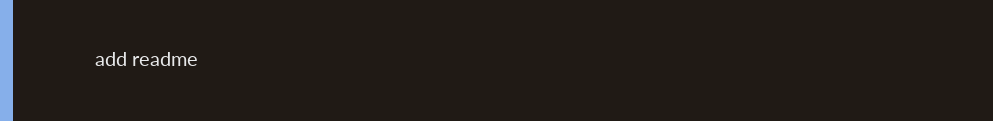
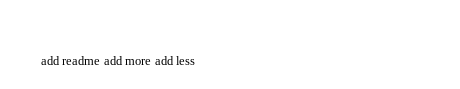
- add readme
+ add readme add more add less

